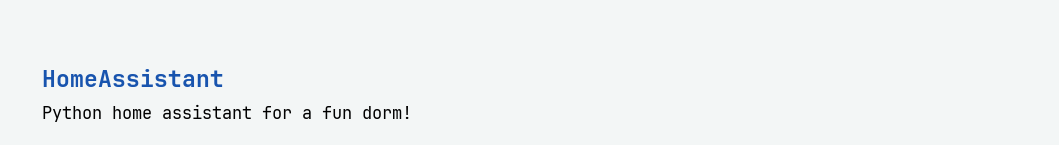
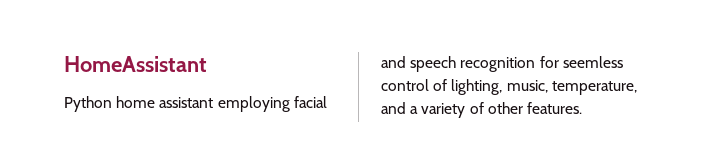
- Python home assistant for a fun dorm!
+ Python home assistant employing facial and speech recognition for seemless control of lighting, music, temperature, and a variety of other features.

